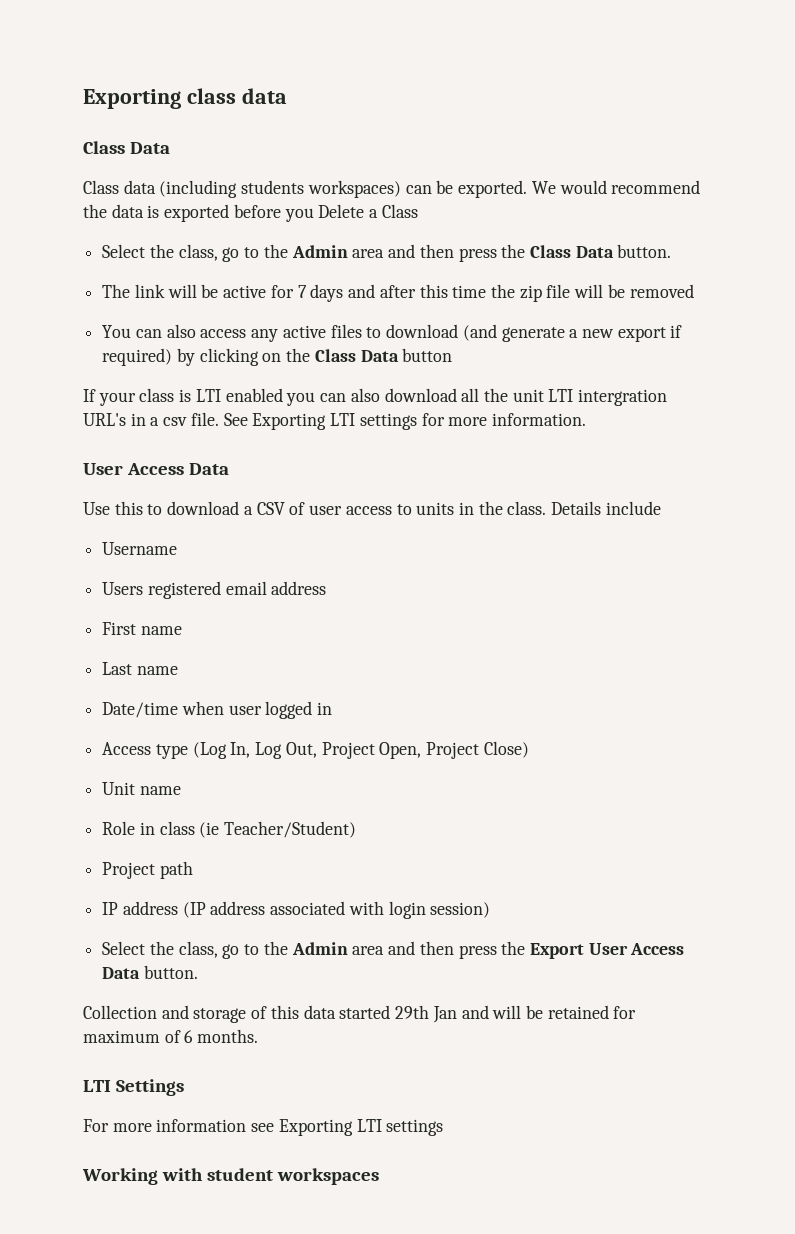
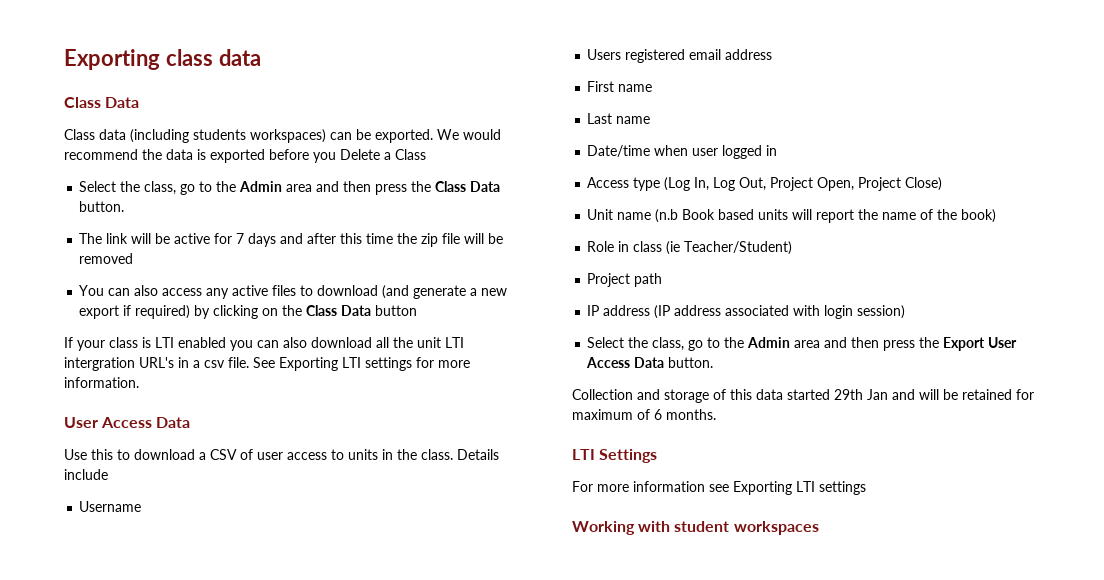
- Unit name
+ Unit name (n.b Book based units will report the name of the book)

